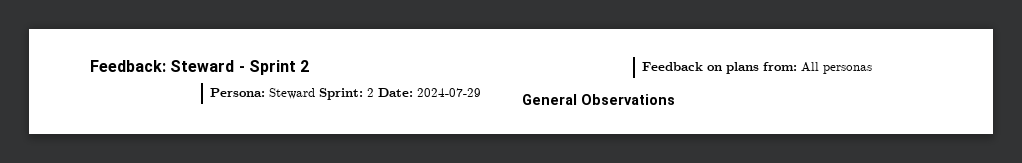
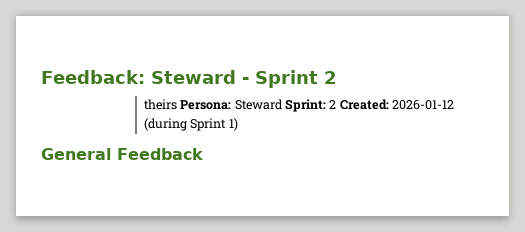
- Persona: Steward Sprint: 2 Date: 2024-07-29 Feedback on plans from: All personas
+ theirs Persona: Steward Sprint: 2 Created: 2026-01-12 (during Sprint 1)
- General Observations
+ General Feedback

